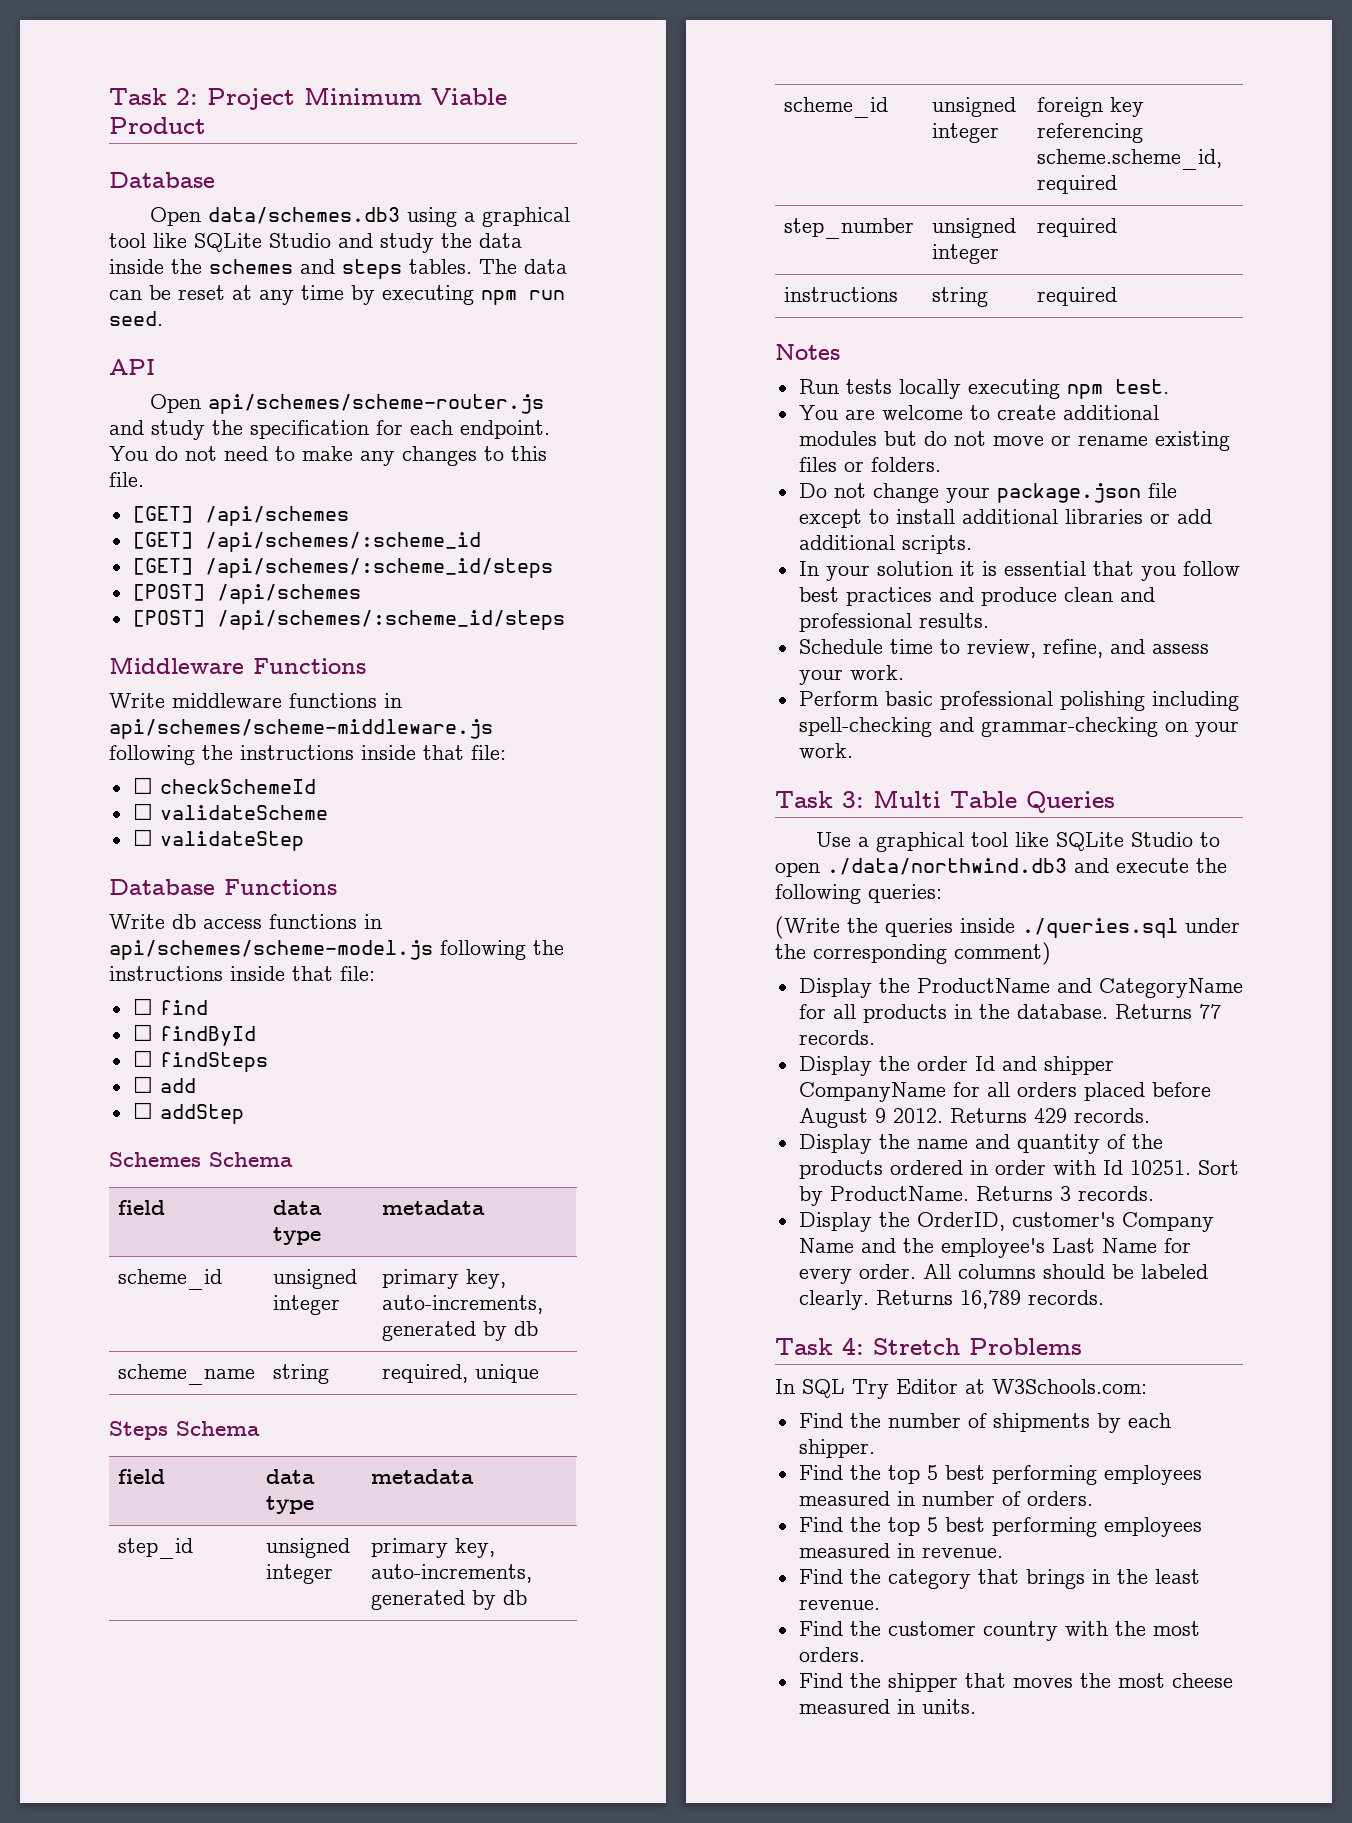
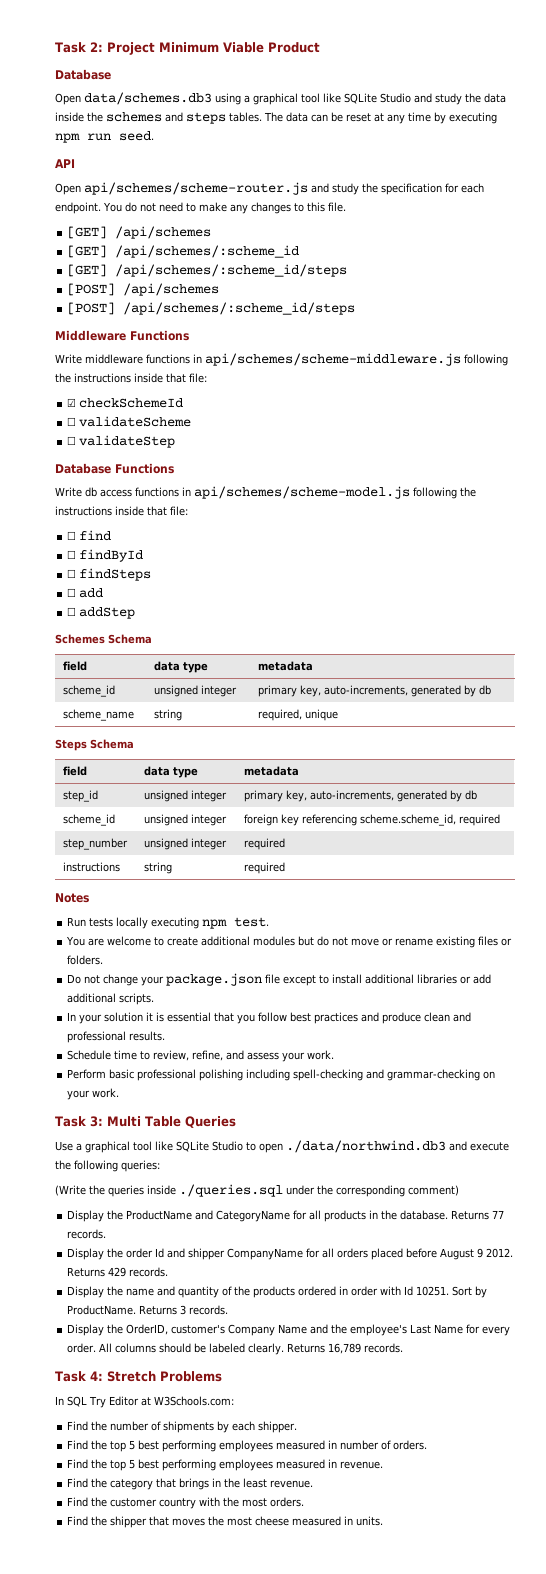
- ☐ checkSchemeId
+ ☑ checkSchemeId

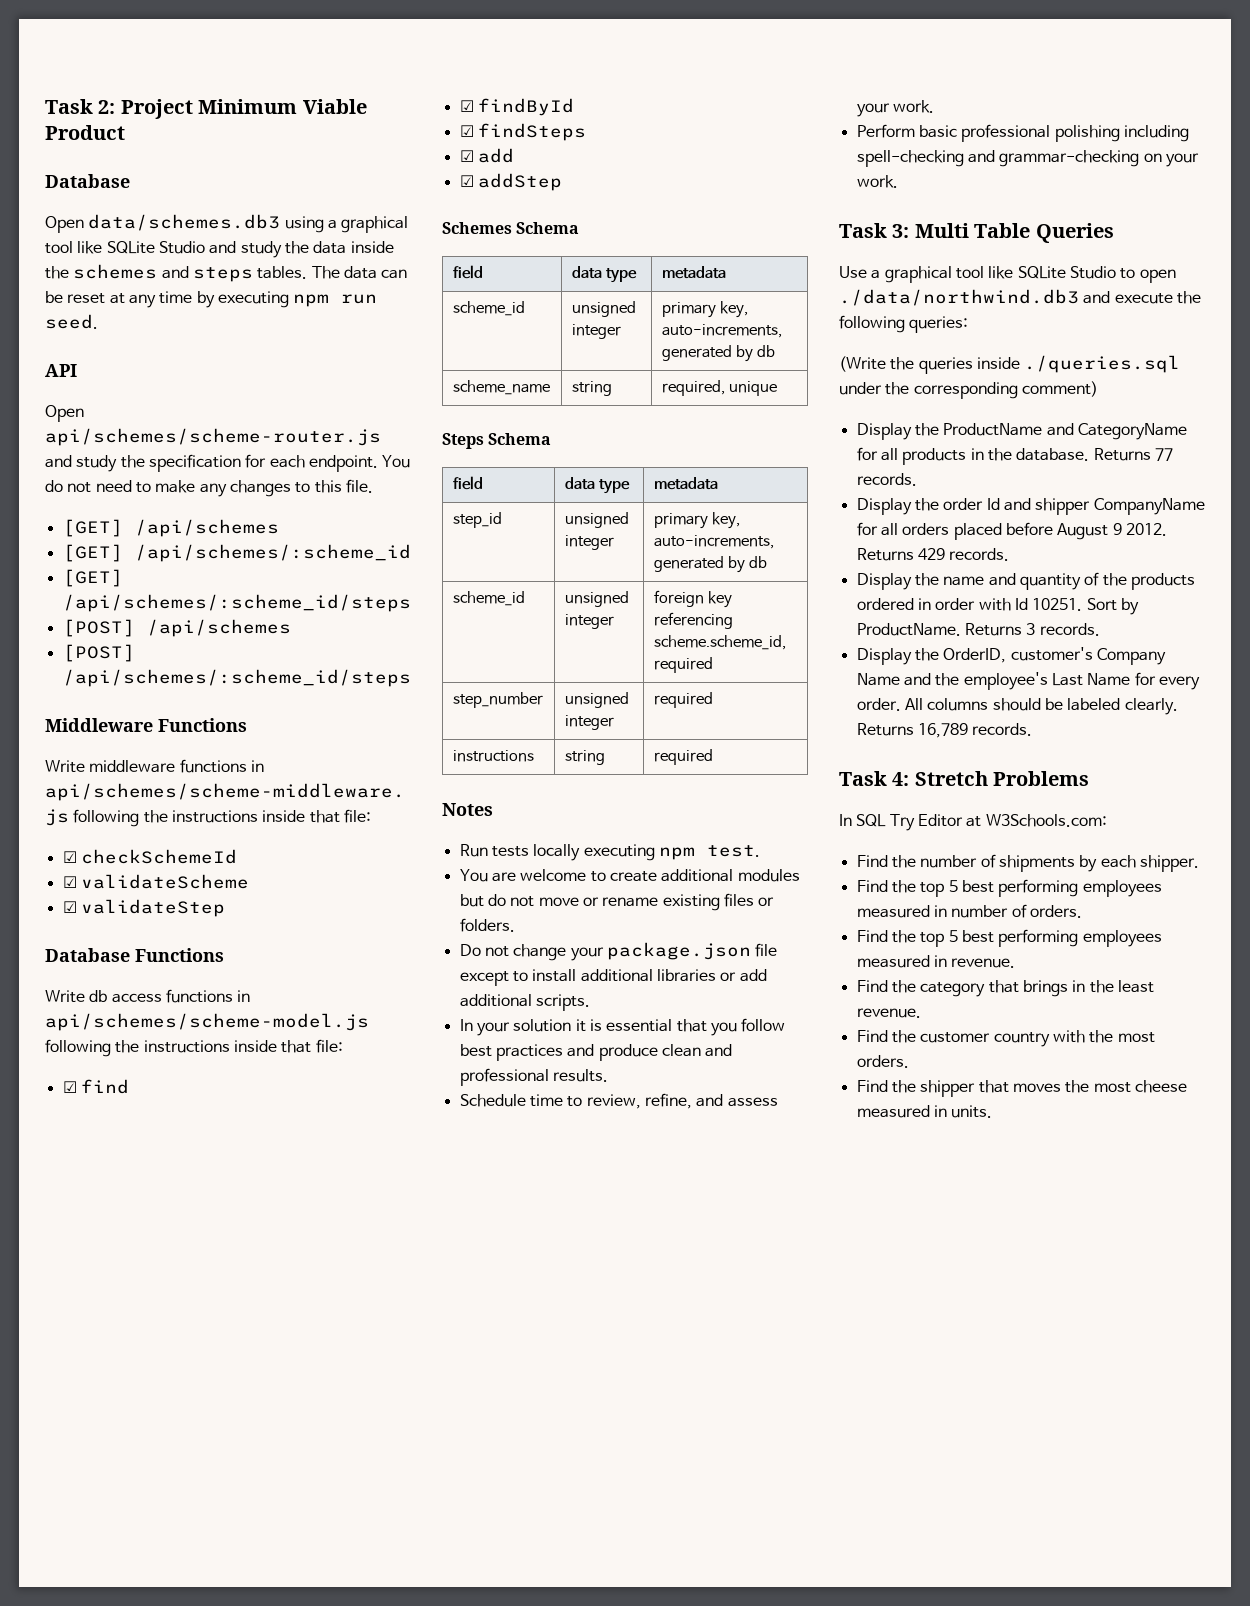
- ☐ validateScheme
+ ☑ validateScheme
- ☐ validateStep
+ ☑ validateStep
- ☐ find
+ ☑ find
- ☐ findById
+ ☑ findById
- ☐ findSteps
+ ☑ findSteps
- ☐ add
+ ☑ add
- ☐ addStep
+ ☑ addStep

